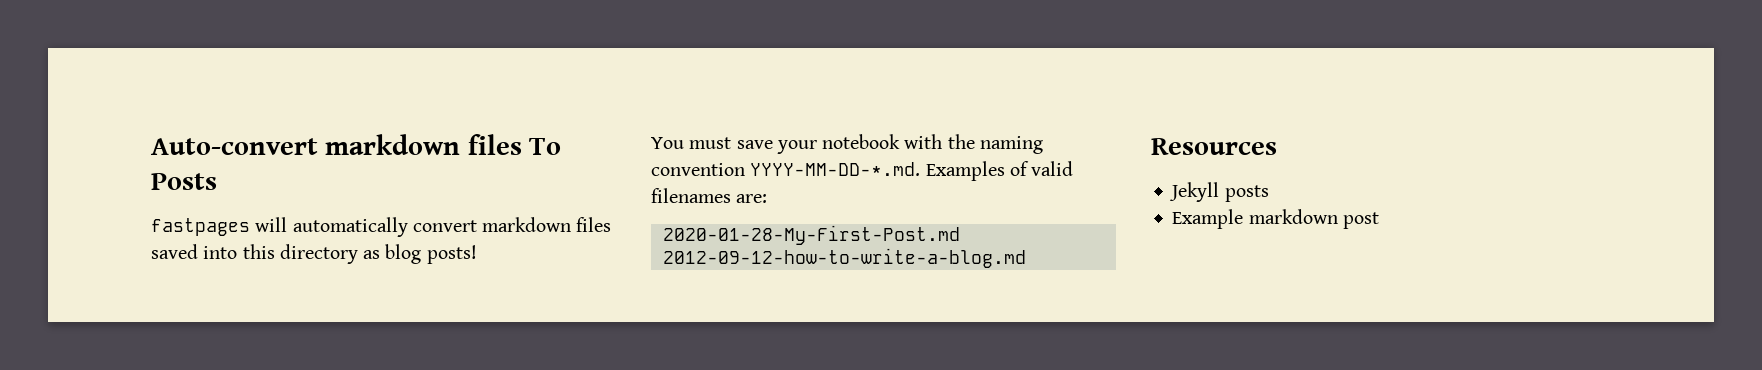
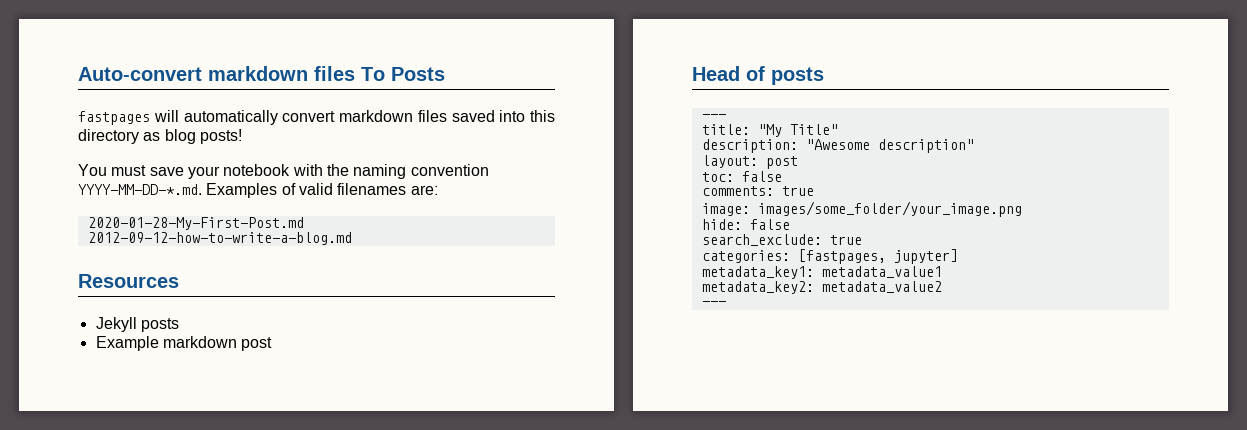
+ Head of posts
+ ---
+ title: "My Title"
+ description: "Awesome description"
+ layout: post
+ toc: false
+ comments: true
+ image: images/some_folder/your_image.png
+ hide: false
+ search_exclude: true
+ categories: [fastpages, jupyter]
+ metadata_key1: metadata_value1
+ metadata_key2: metadata_value2
+ ---

